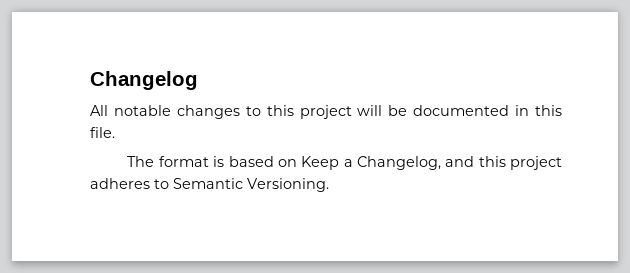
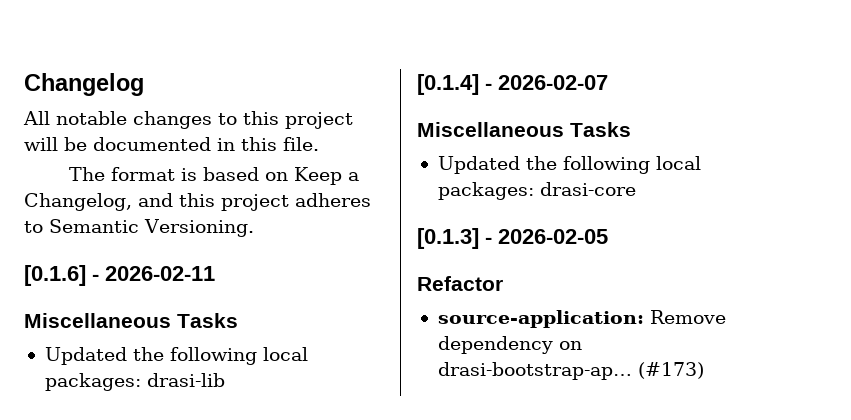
+ [0.1.6] - 2026-02-11
+ Miscellaneous Tasks
+ Updated the following local packages: drasi-lib
+ [0.1.4] - 2026-02-07
+ Miscellaneous Tasks
+ Updated the following local packages: drasi-core
+ [0.1.3] - 2026-02-05
+ Refactor
+ source-application: Remove dependency on drasi-bootstrap-ap… (#173)

